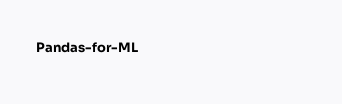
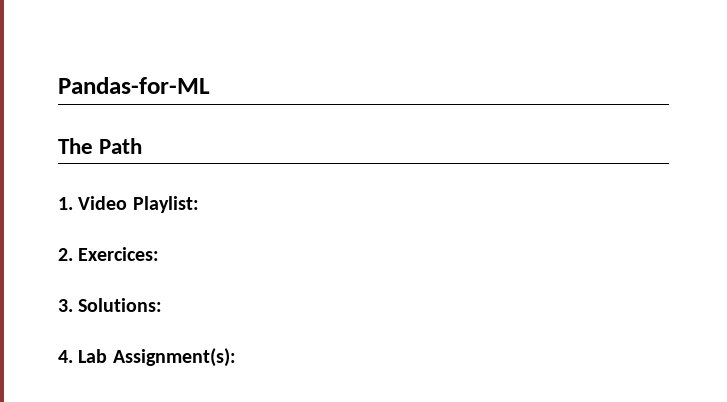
+ The Path
+ 1. Video Playlist:
+ 2. Exercices:
+ 3. Solutions:
+ 4. Lab Assignment(s):

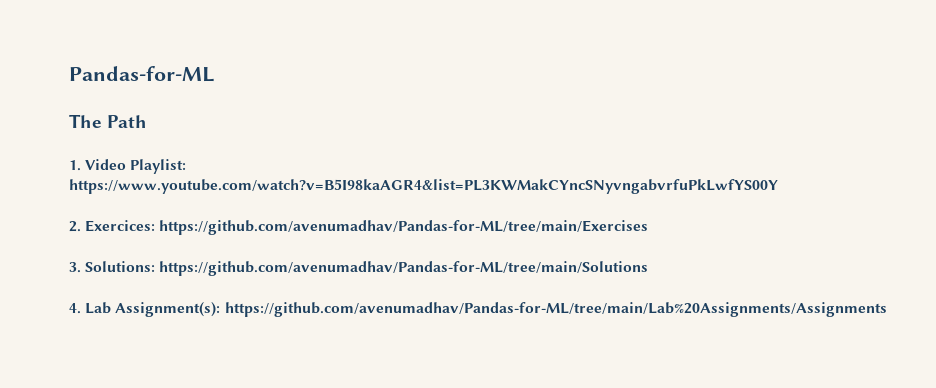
- 1. Video Playlist:
+ 1. Video Playlist: https://www.youtube.com/watch?v=B5I98kaAGR4&list=PL3KWMakCYncSNyvngabvrfuPkLwfYS00Y
- 2. Exercices:
+ 2. Exercices: https://github.com/avenumadhav/Pandas-for-ML/tree/main/Exercises
- 3. Solutions:
+ 3. Solutions: https://github.com/avenumadhav/Pandas-for-ML/tree/main/Solutions
- 4. Lab Assignment(s):
+ 4. Lab Assignment(s): https://github.com/avenumadhav/Pandas-for-ML/tree/main/Lab%20Assignments/Assignments

